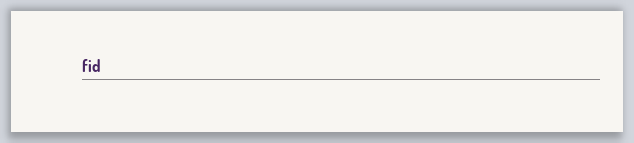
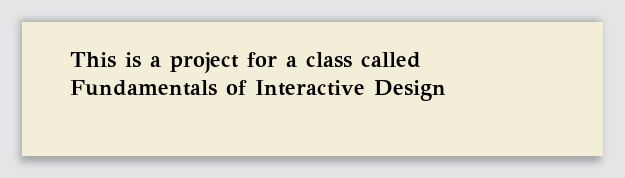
- fid
+ This is a project for a class called Fundamentals of Interactive Design

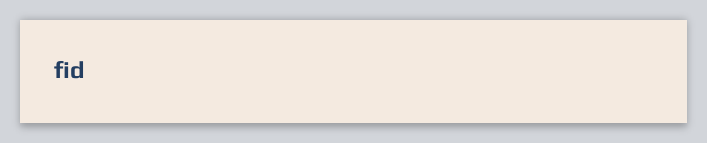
- This is a project for a class called Fundamentals of Interactive Design
+ fid

